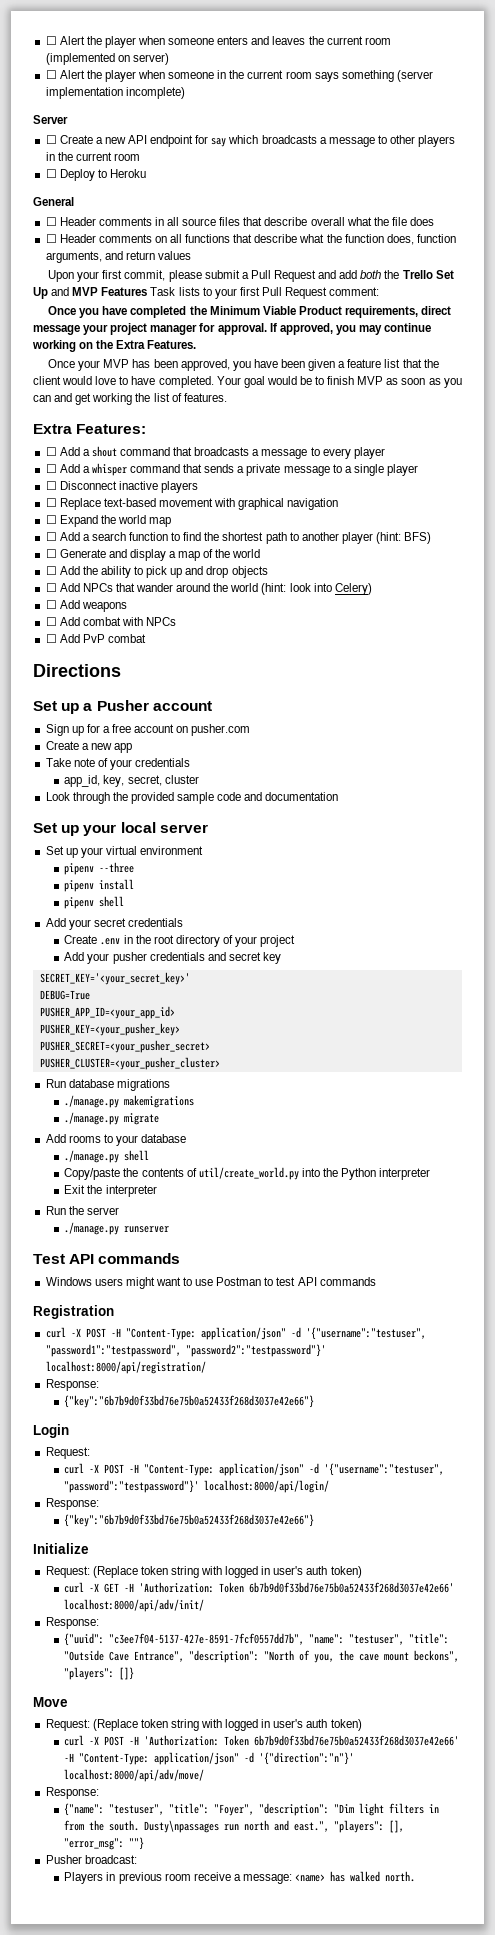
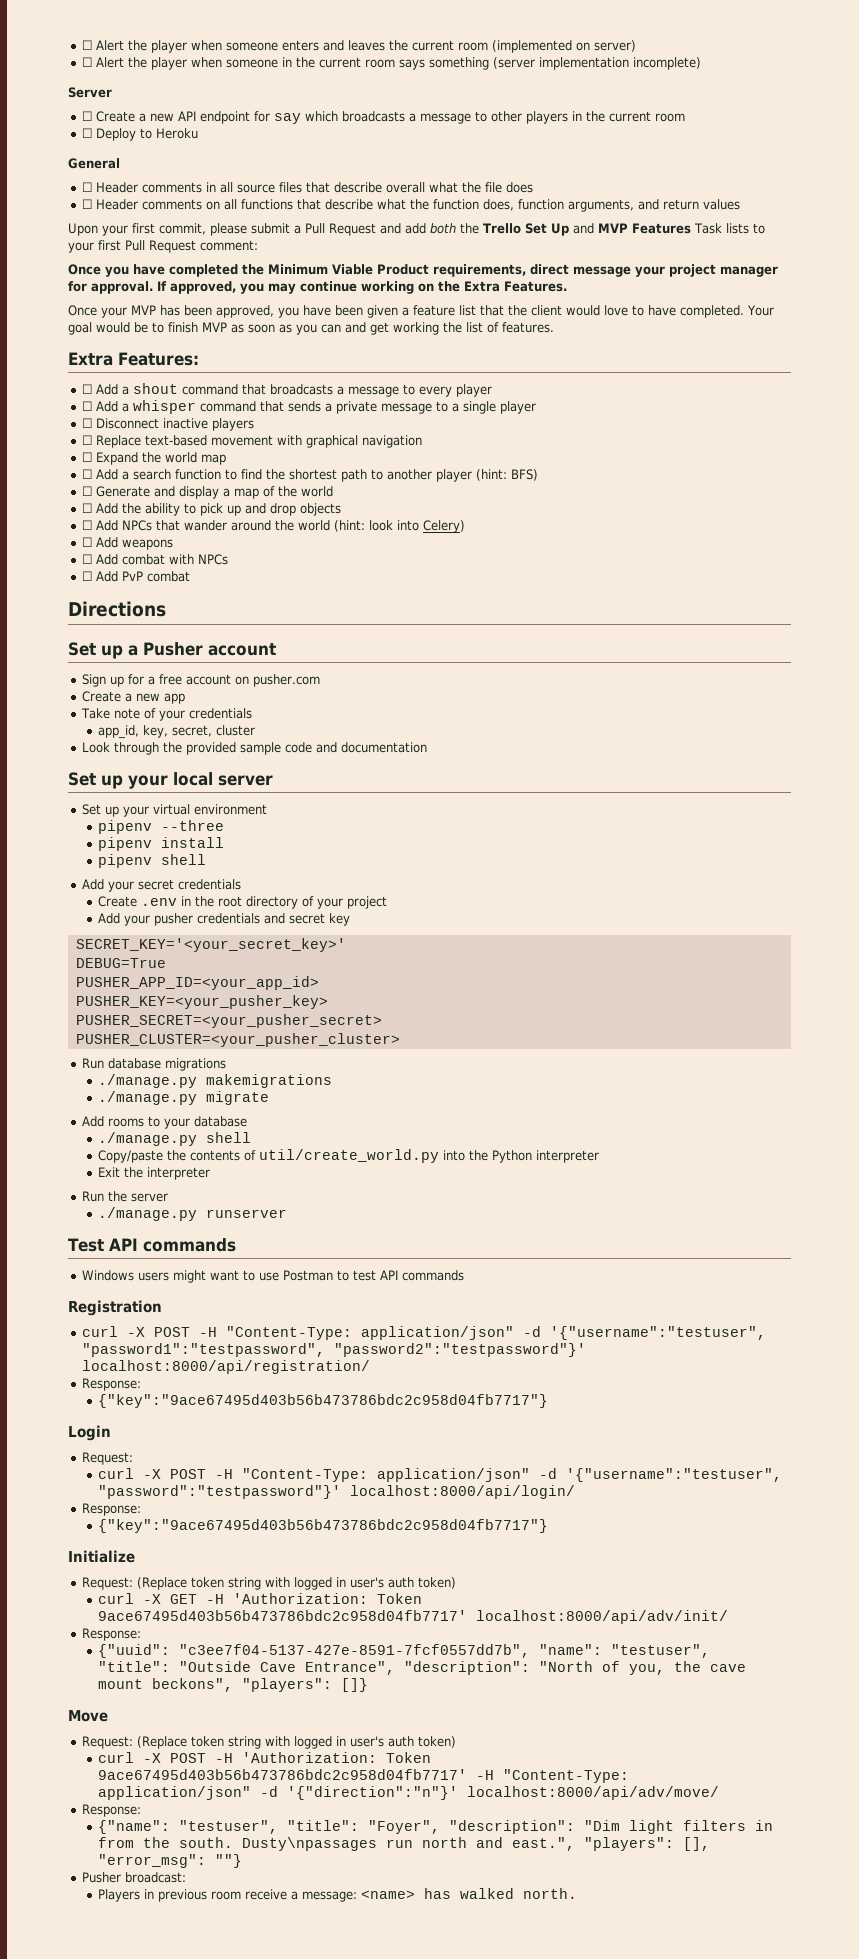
  curl -X POST -H "Content-Type: application/json" -d '{"username":"testuser", "password1":"testpassword", "password2":"testpassword"}' localhost:8000/api/registration/
  Response:
- {"key":"6b7b9d0f33bd76e75b0a52433f268d3037e42e66"}
+ {"key":"9ace67495d403b56b473786bdc2c958d04fb7717"}
  curl -X POST -H "Content-Type: application/json" -d '{"username":"testuser", "password":"testpassword"}' localhost:8000/api/login/
  Response:
- {"key":"6b7b9d0f33bd76e75b0a52433f268d3037e42e66"}
+ {"key":"9ace67495d403b56b473786bdc2c958d04fb7717"}
- curl -X GET -H 'Authorization: Token 6b7b9d0f33bd76e75b0a52433f268d3037e42e66' localhost:8000/api/adv/init/
+ curl -X GET -H 'Authorization: Token 9ace67495d403b56b473786bdc2c958d04fb7717' localhost:8000/api/adv/init/
- curl -X POST -H 'Authorization: Token 6b7b9d0f33bd76e75b0a52433f268d3037e42e66' -H "Content-Type: application/json" -d '{"direction":"n"}' localhost:8000/api/adv/move/
+ curl -X POST -H 'Authorization: Token 9ace67495d403b56b473786bdc2c958d04fb7717' -H "Content-Type: application/json" -d '{"direction":"n"}' localhost:8000/api/adv/move/

